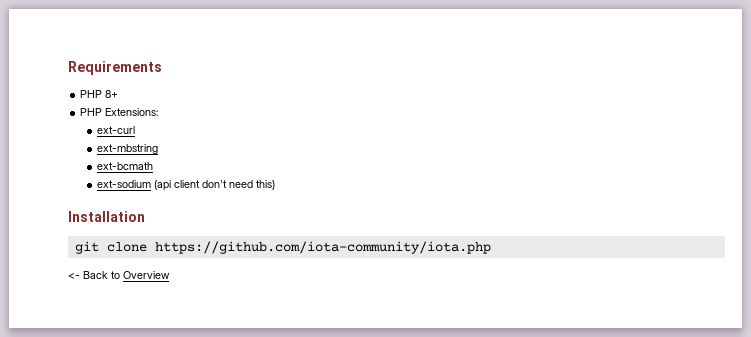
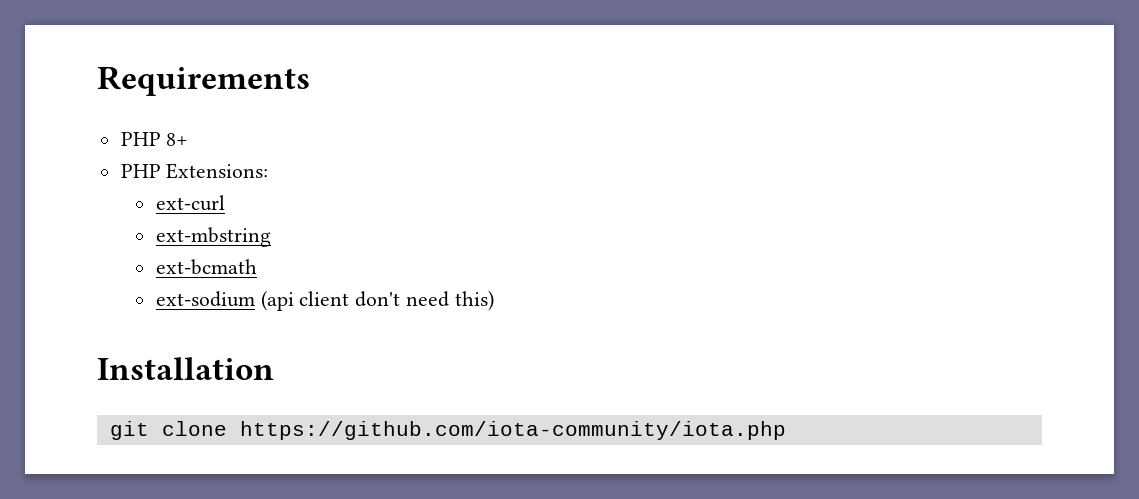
- <- Back to Overview

